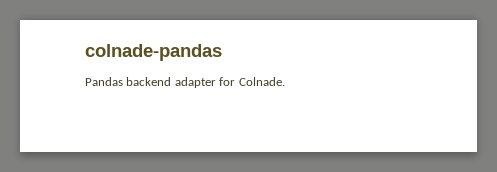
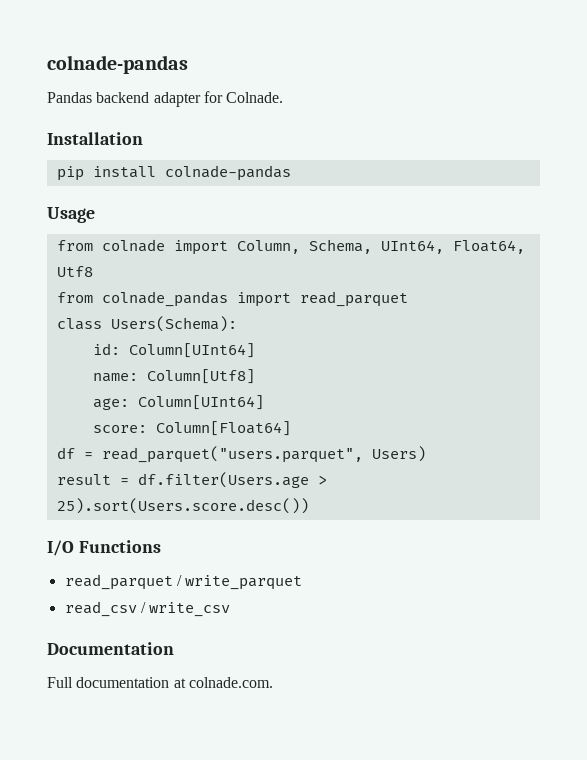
+ Installation
+ pip install colnade-pandas
+ Usage
+ from colnade import Column, Schema, UInt64, Float64, Utf8
+ from colnade_pandas import read_parquet
+ class Users(Schema):
+ id: Column[UInt64]
+ name: Column[Utf8]
+ age: Column[UInt64]
+ score: Column[Float64]
+ df = read_parquet("users.parquet", Users)
+ result = df.filter(Users.age > 25).sort(Users.score.desc())
+ I/O Functions
+ read_parquet / write_parquet
+ read_csv / write_csv
+ Documentation
+ Full documentation at colnade.com.

